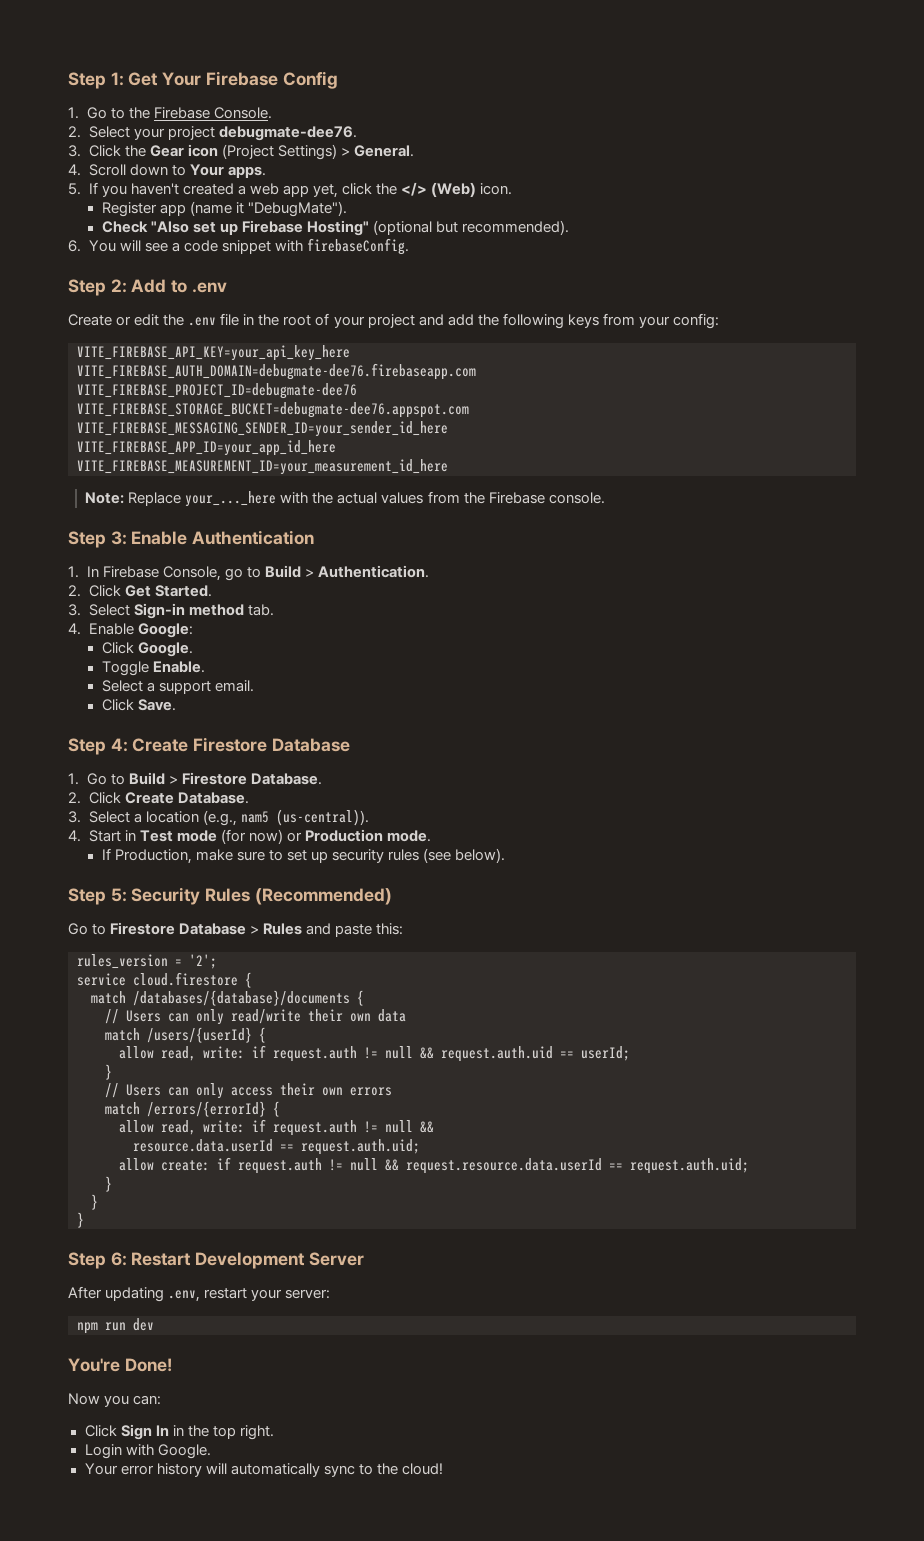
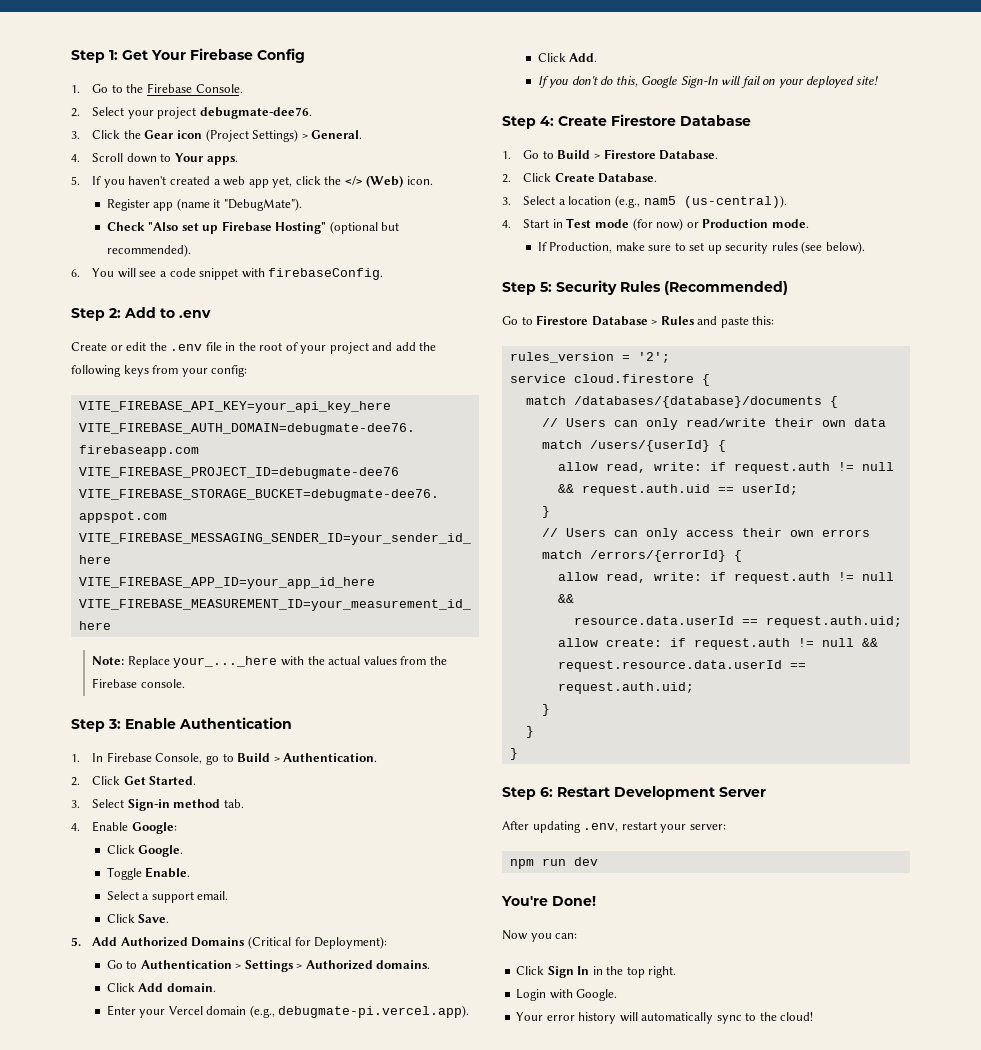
+ 5. Add Authorized Domains (Critical for Deployment):
+ Go to Authentication > Settings > Authorized domains.
+ Click Add domain.
+ Enter your Vercel domain (e.g., debugmate-pi.vercel.app).
+ Click Add.
+ If you don't do this, Google Sign-In will fail on your deployed site!

